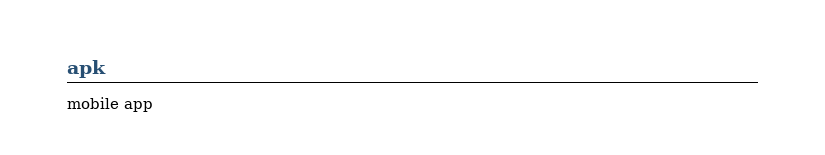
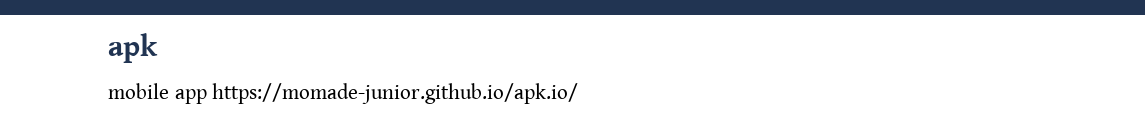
- mobile app
+ mobile app https://momade-junior.github.io/apk.io/

